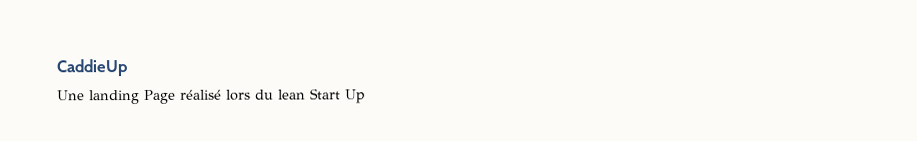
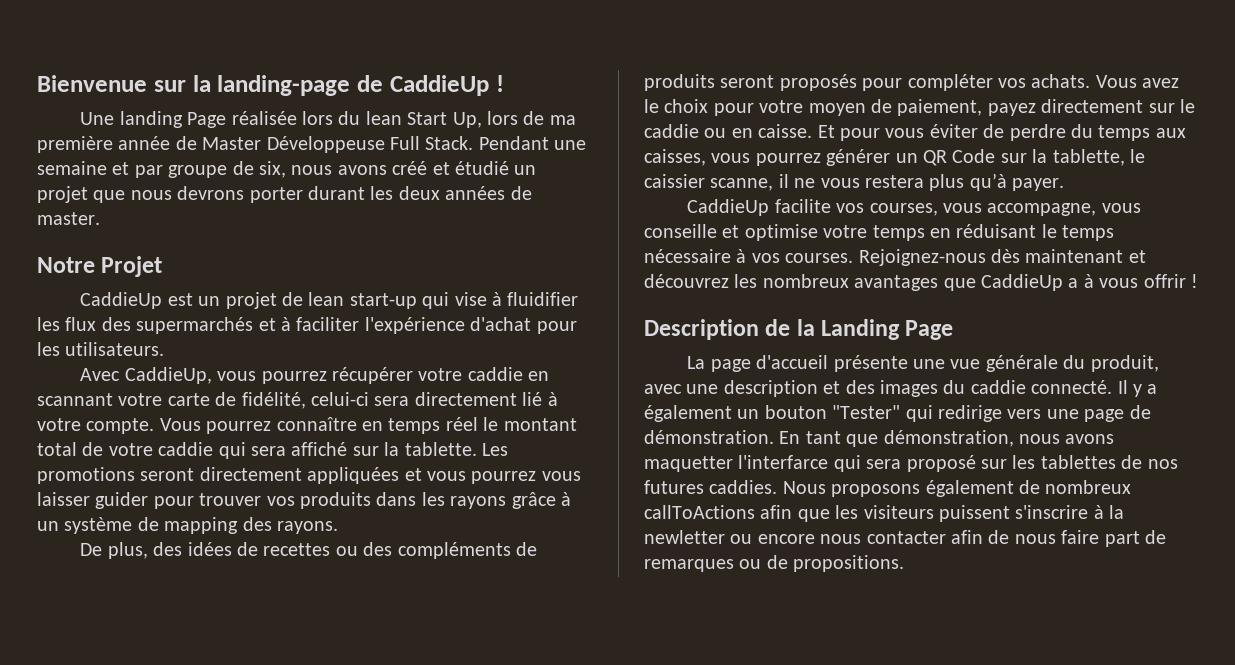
- CaddieUp
+ Bienvenue sur la landing-page de CaddieUp !
- Une landing Page réalisé lors du lean Start Up
+ Une landing Page réalisée lors du lean Start Up, lors de ma première année de Master Développeuse Full Stack. Pendant une semaine et par groupe de six, nous avons créé et étudié un projet que nous devrons porter durant les deux années de master.
+ Notre Projet
+ CaddieUp est un projet de lean start-up qui vise à fluidifier les flux des supermarchés et à faciliter l'expérience d'achat pour les utilisateurs.
+ Avec CaddieUp, vous pourrez récupérer votre caddie en scannant votre carte de fidélité, celui-ci sera directement lié à votre compte. Vous pourrez connaître en temps réel le montant total de votre caddie qui sera affiché sur la tablette. Les promotions seront directement appliquées et vous pourrez vous laisser guider pour trouver vos produits dans les rayons grâce à un système de mapping des rayons.
+ De plus, des idées de recettes ou des compléments de produits seront proposés pour compléter vos achats. Vous avez le choix pour votre moyen de paiement, payez directement sur le caddie ou en caisse. Et pour vous éviter de perdre du temps aux caisses, vous pourrez générer un QR Code sur la tablette, le caissier scanne, il ne vous restera plus qu’à payer.
+ CaddieUp facilite vos courses, vous accompagne, vous conseille et optimise votre temps en réduisant le temps nécessaire à vos courses. Rejoignez-nous dès maintenant et découvrez les nombreux avantages que CaddieUp a à vous offrir !
+ Description de la Landing Page
+ La page d'accueil présente une vue générale du produit, avec une description et des images du caddie connecté. Il y a également un bouton "Tester" qui redirige vers une page de démonstration. En tant que démonstration, nous avons maquetter l'interfarce qui sera proposé sur les tablettes de nos futures caddies. Nous proposons également de nombreux callToActions afin que les visiteurs puissent s'inscrire à la newletter ou encore nous contacter afin de nous faire part de remarques ou de propositions.

